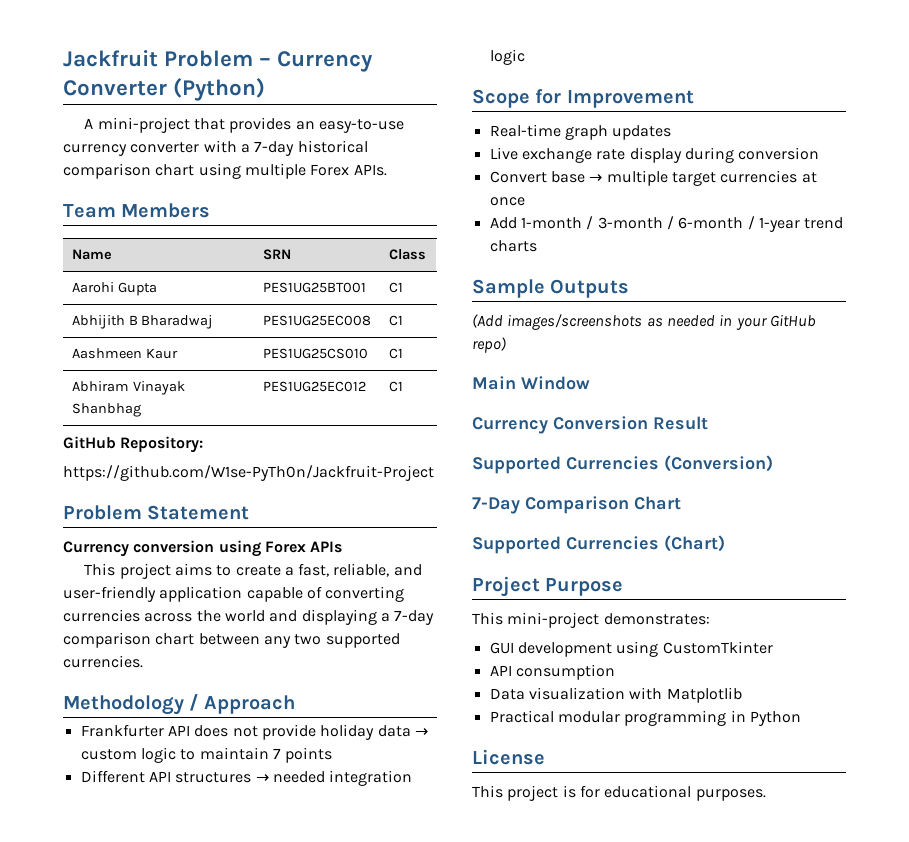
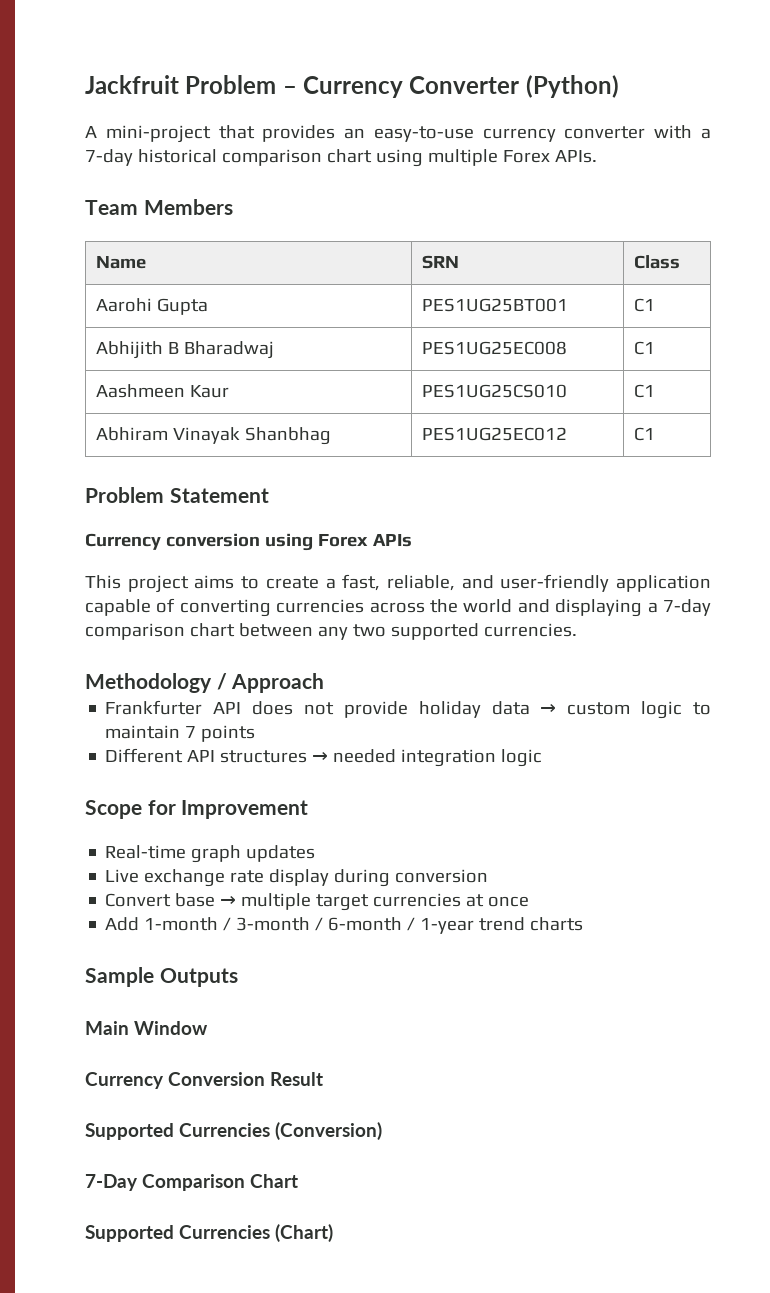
- GitHub Repository:
- https://github.com/W1se-PyTh0n/Jackfruit-Project
- (Add images/screenshots as needed in your GitHub repo)
- Project Purpose
- This mini-project demonstrates:
- GUI development using CustomTkinter
- API consumption
- Data visualization with Matplotlib
- Practical modular programming in Python
- License
- This project is for educational purposes.

